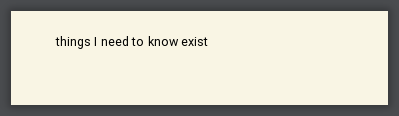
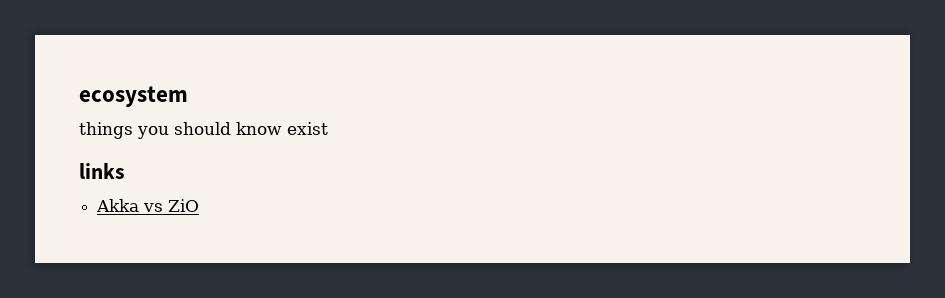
- things I need to know exist
+ ecosystem
+ things you should know exist
+ links
+ Akka vs ZiO

